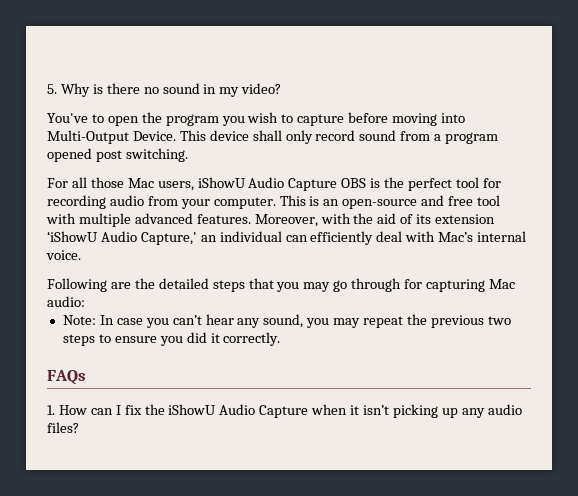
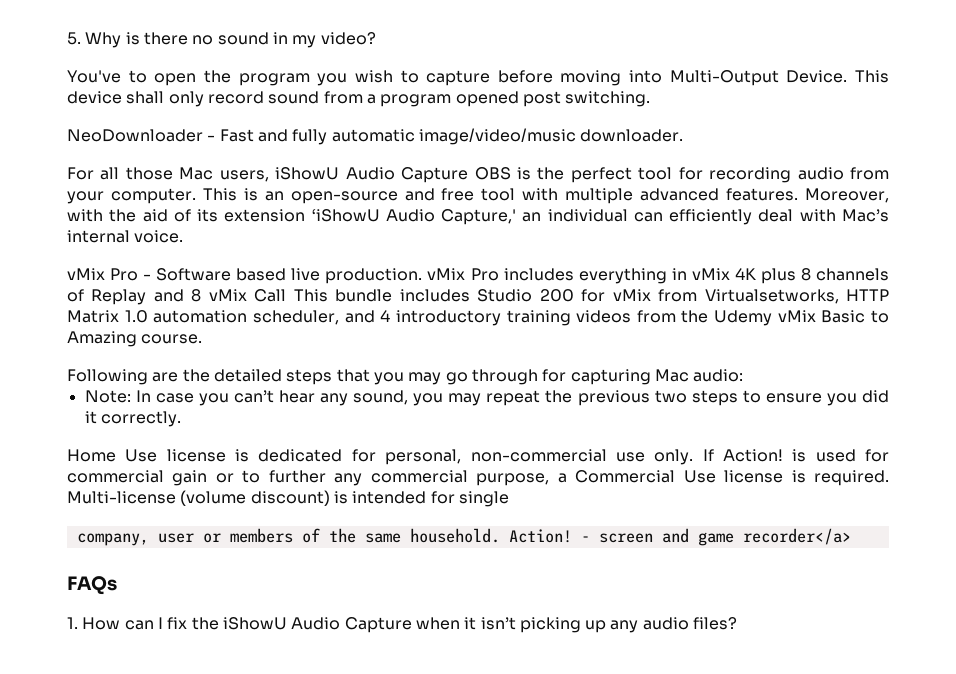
+ NeoDownloader - Fast and fully automatic image/video/music downloader.
+ vMix Pro - Software based live production. vMix Pro includes everything in vMix 4K plus 8 channels of Replay and 8 vMix Call This bundle includes Studio 200 for vMix from Virtualsetworks, HTTP Matrix 1.0 automation scheduler, and 4 introductory training videos from the Udemy vMix Basic to Amazing course.
+ Home Use license is dedicated for personal, non-commercial use only. If Action! is used for commercial gain or to further any commercial purpose, a Commercial Use license is required. Multi-license (volume discount) is intended for single
+ company, user or members of the same household. Action! - screen and game recorder</a>

